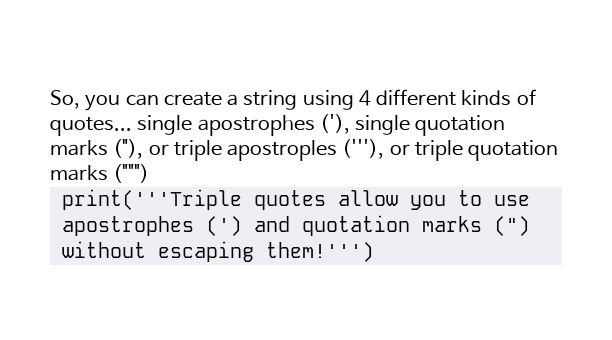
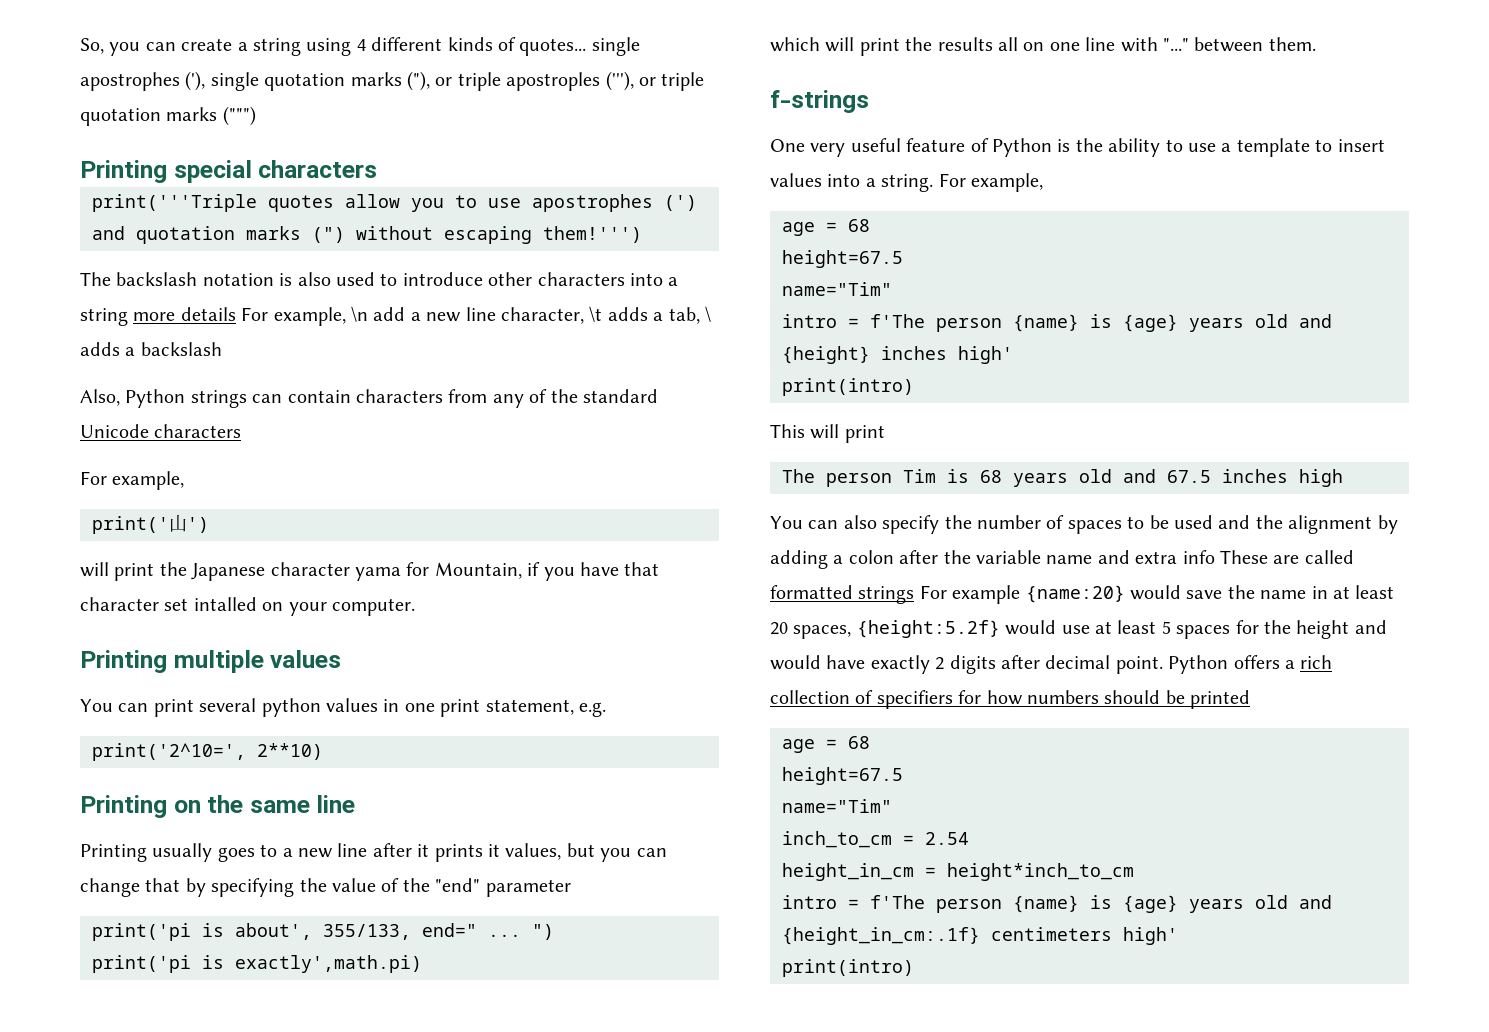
+ Printing special characters
+ The backslash notation is also used to introduce other characters into a string more details For example, \n add a new line character, \t adds a tab, \ adds a backslash
+ Also, Python strings can contain characters from any of the standard Unicode characters
+ For example,
+ print('山')
+ will print the Japanese character yama for Mountain, if you have that character set intalled on your computer.
+ Printing multiple values
+ You can print several python values in one print statement, e.g.
+ print('2^10=', 2**10)
+ Printing on the same line
+ Printing usually goes to a new line after it prints it values, but you can change that by specifying the value of the "end" parameter
+ print('pi is about', 355/133, end=" ... ")
+ print('pi is exactly',math.pi)
+ which will print the results all on one line with "..." between them.
+ f-strings
+ One very useful feature of Python is the ability to use a template to insert values into a string. For example,
+ age = 68
+ height=67.5
+ name="Tim"
+ intro = f'The person {name} is {age} years old and {height} inches high'
+ print(intro)
+ This will print
+ The person Tim is 68 years old and 67.5 inches high
+ You can also specify the number of spaces to be used and the alignment by adding a colon after the variable name and extra info These are called formatted strings For example {name:20} would save the name in at least 20 spaces, {height:5.2f} would use at least 5 spaces for the height and would have exactly 2 digits after decimal point. Python offers a rich collection of specifiers for how numbers should be printed
+ age = 68
+ height=67.5
+ name="Tim"
+ inch_to_cm = 2.54
+ height_in_cm = height*inch_to_cm
+ intro = f'The person {name} is {age} years old and {height_in_cm:.1f} centimeters high'
+ print(intro)

